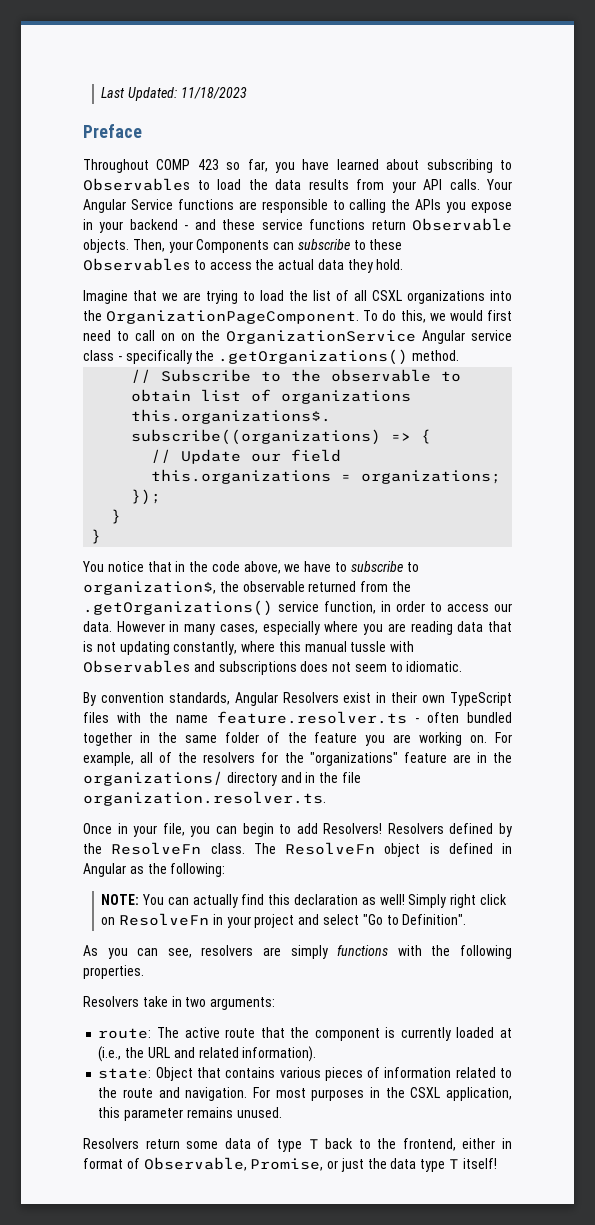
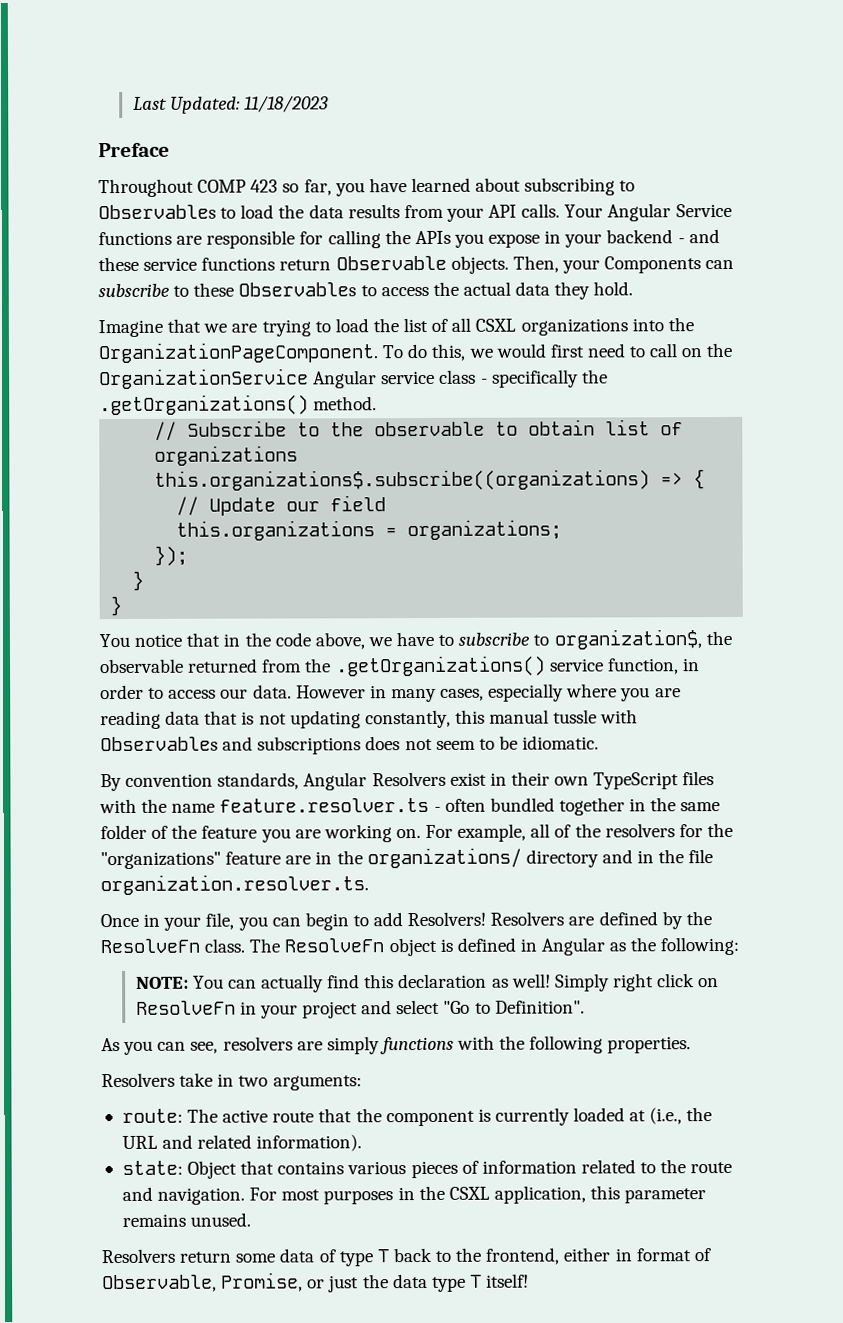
- Your Angular Service functions are responsible to calling the APIs you expose in your backend - and these service functions return Observable objects.
+ Your Angular Service functions are responsible for calling the APIs you expose in your backend - and these service functions return Observable objects.
- To do this, we would first need to call on on the OrganizationService Angular service class - specifically the .getOrganizations() method.
+ To do this, we would first need to call on the OrganizationService Angular service class - specifically the .getOrganizations() method.
- However in many cases, especially where you are reading data that is not updating constantly, where this manual tussle with Observables and subscriptions does not seem to idiomatic.
+ However in many cases, especially where you are reading data that is not updating constantly, this manual tussle with Observables and subscriptions does not seem to be idiomatic.
- Resolvers defined by the ResolveFn class.
+ Resolvers are defined by the ResolveFn class.

